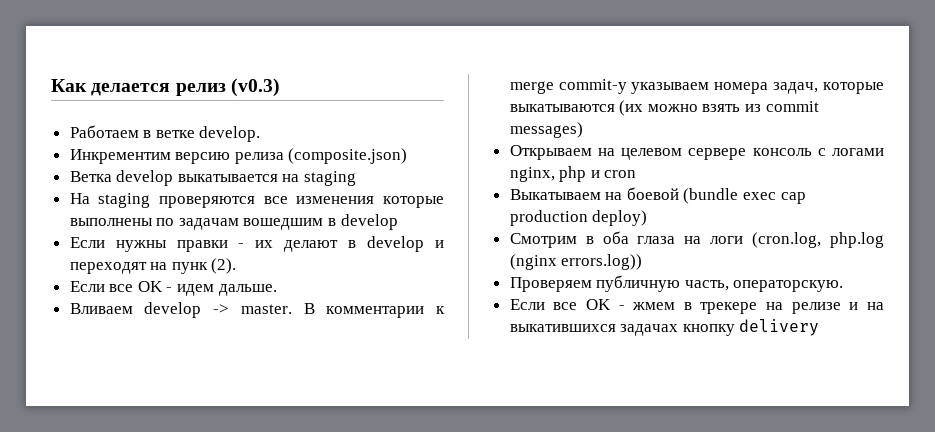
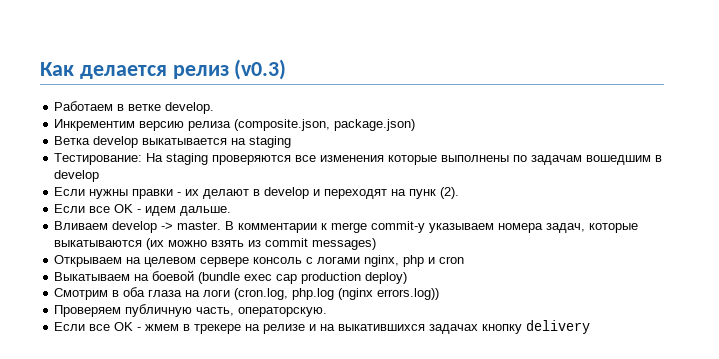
- Инкрементим версию релиза (composite.json)
+ Инкрементим версию релиза (composite.json, package.json)
- На staging проверяются все изменения которые выполнены по задачам вошедшим в develop
+ Тестирование: На staging проверяются все изменения которые выполнены по задачам вошедшим в develop

